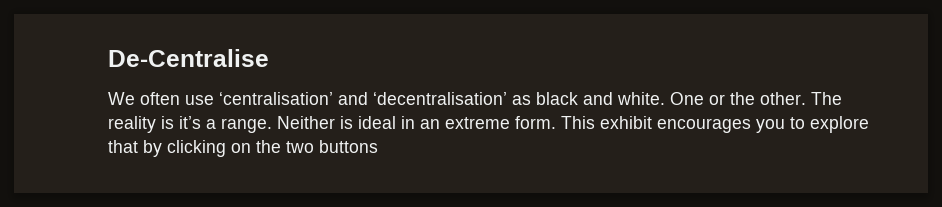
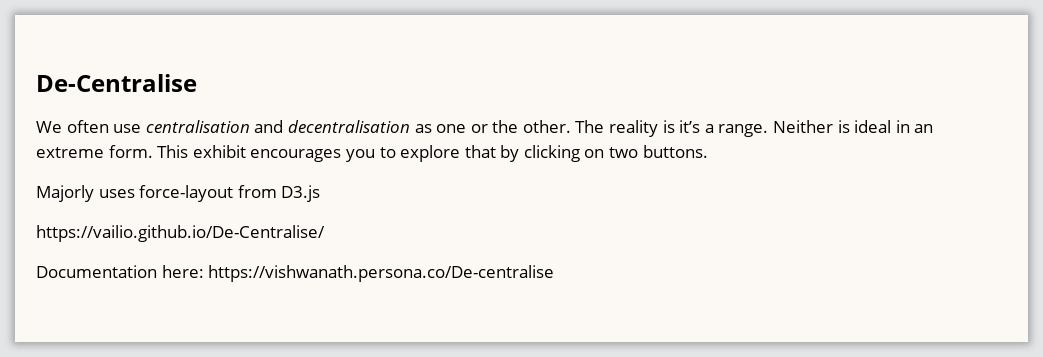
- We often use ‘centralisation’ and ‘decentralisation’ as black and white. One or the other.
+ We often use centralisation and decentralisation as one or the other.
- This exhibit encourages you to explore that by clicking on the two buttons
+ This exhibit encourages you to explore that by clicking on two buttons.
+ Majorly uses force-layout from D3.js
+ https://vailio.github.io/De-Centralise/
+ Documentation here: https://vishwanath.persona.co/De-centralise

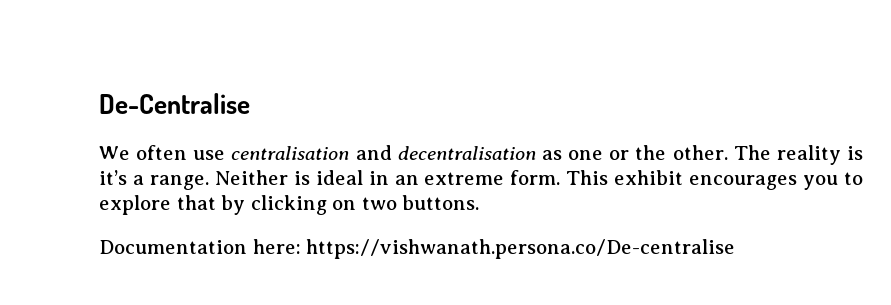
- Majorly uses force-layout from D3.js
- https://vailio.github.io/De-Centralise/

